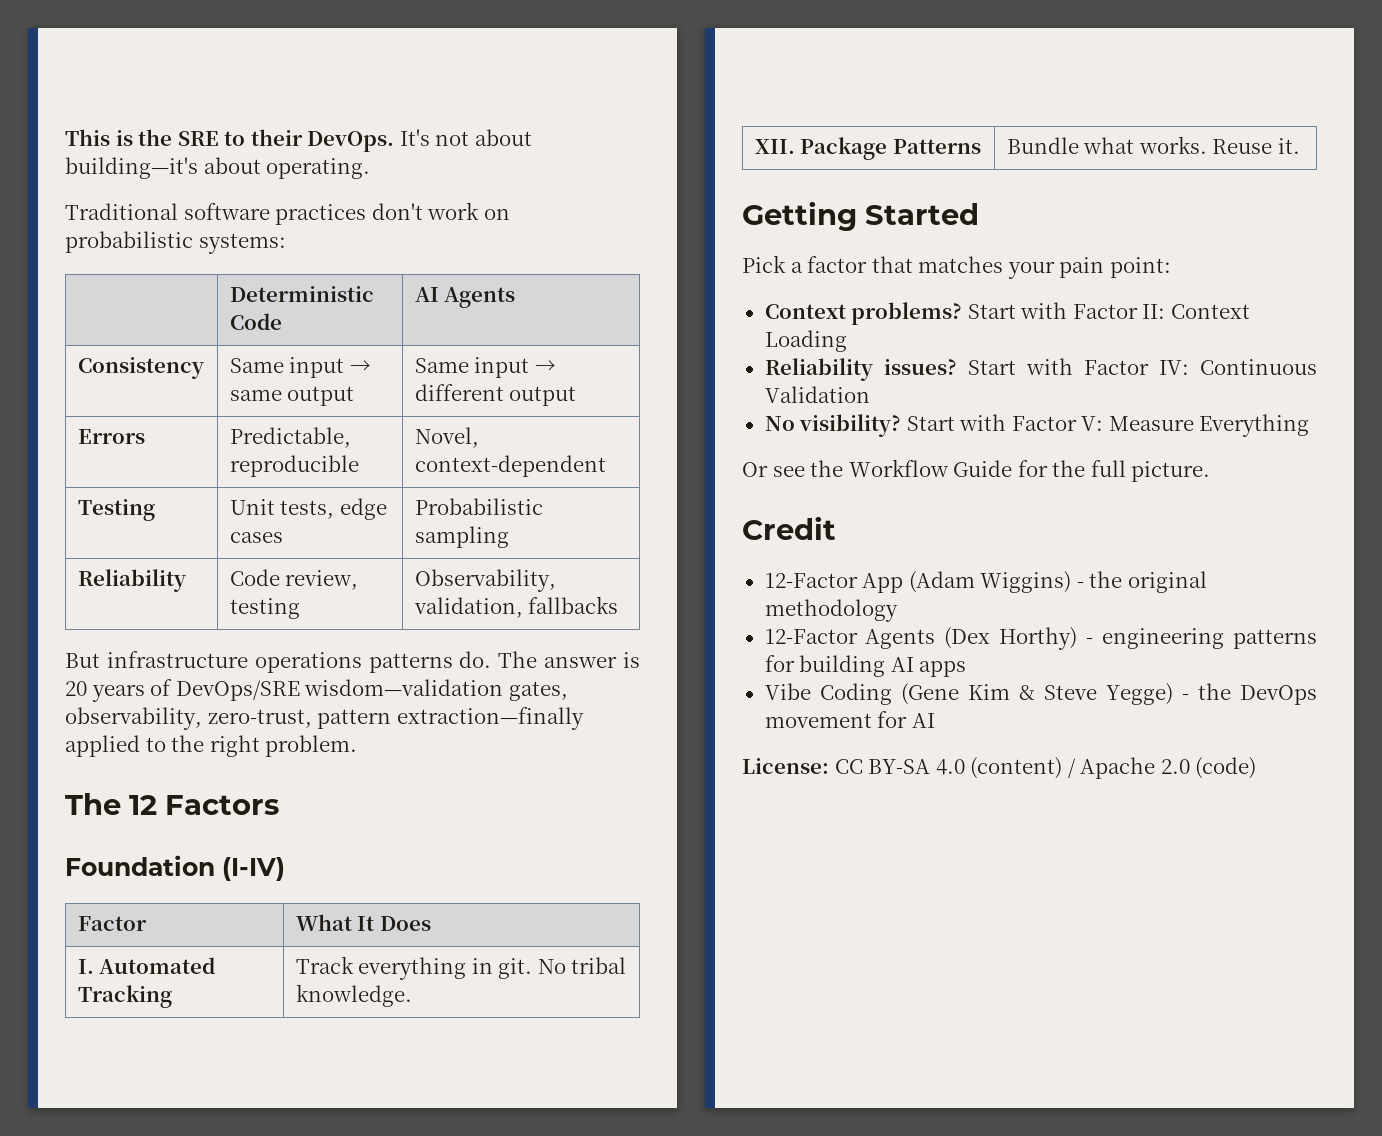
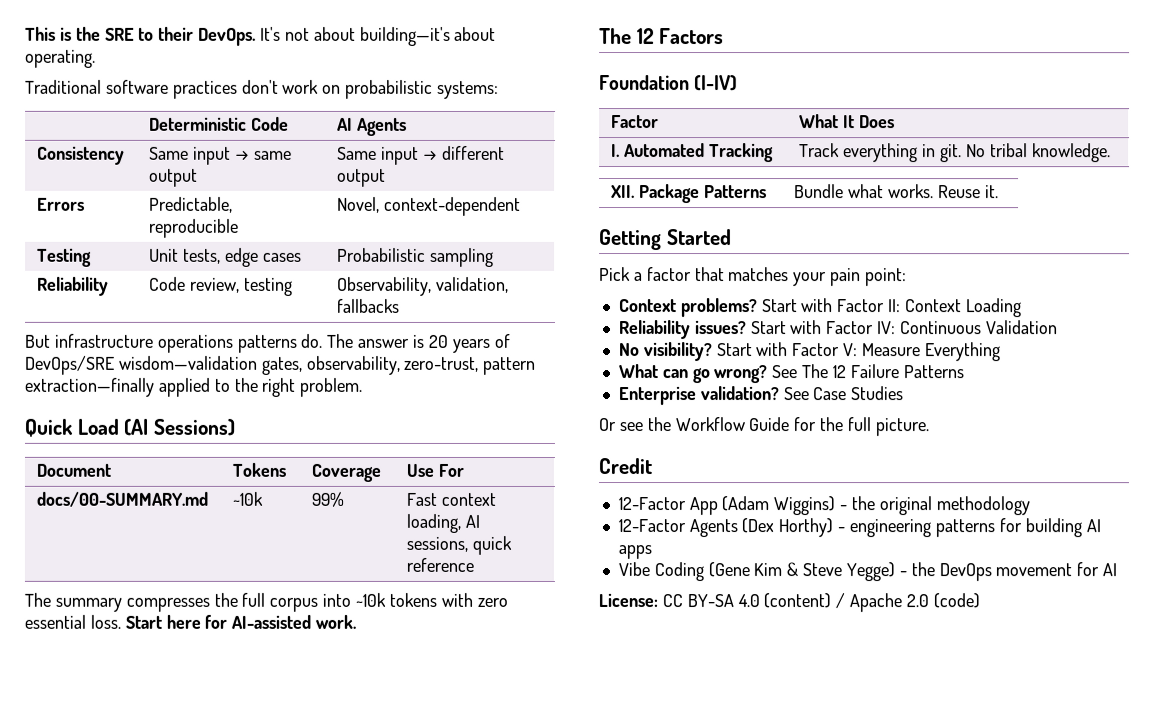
+ Quick Load (AI Sessions)
+ Document | Tokens | Coverage | Use For
+ docs/00-SUMMARY.md | ~10k | 99% | Fast context loading, AI sessions, quick reference
+ The summary compresses the full corpus into ~10k tokens with zero essential loss. Start here for AI-assisted work.
+ What can go wrong? See The 12 Failure Patterns
+ Enterprise validation? See Case Studies

